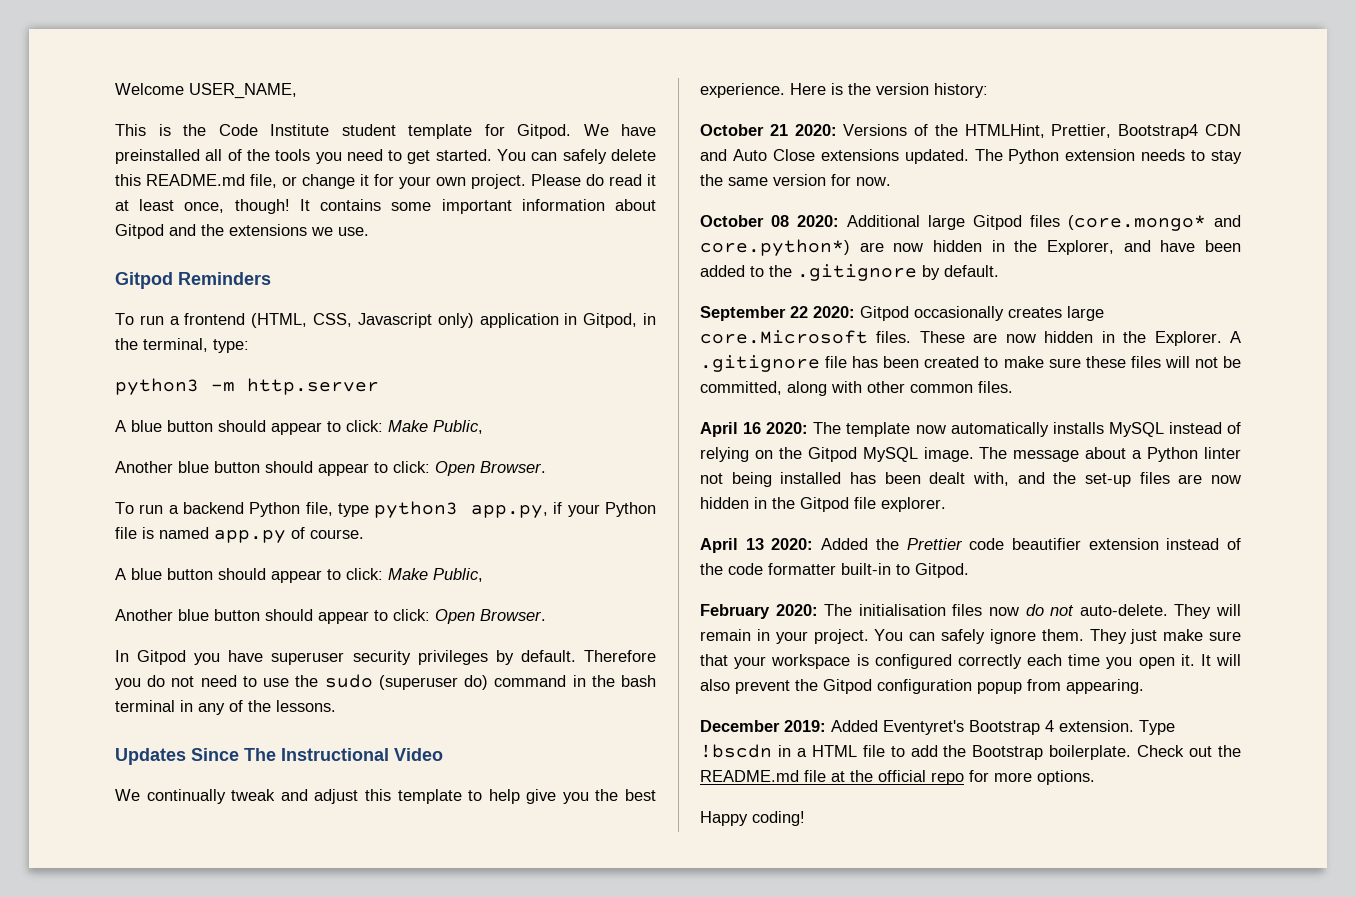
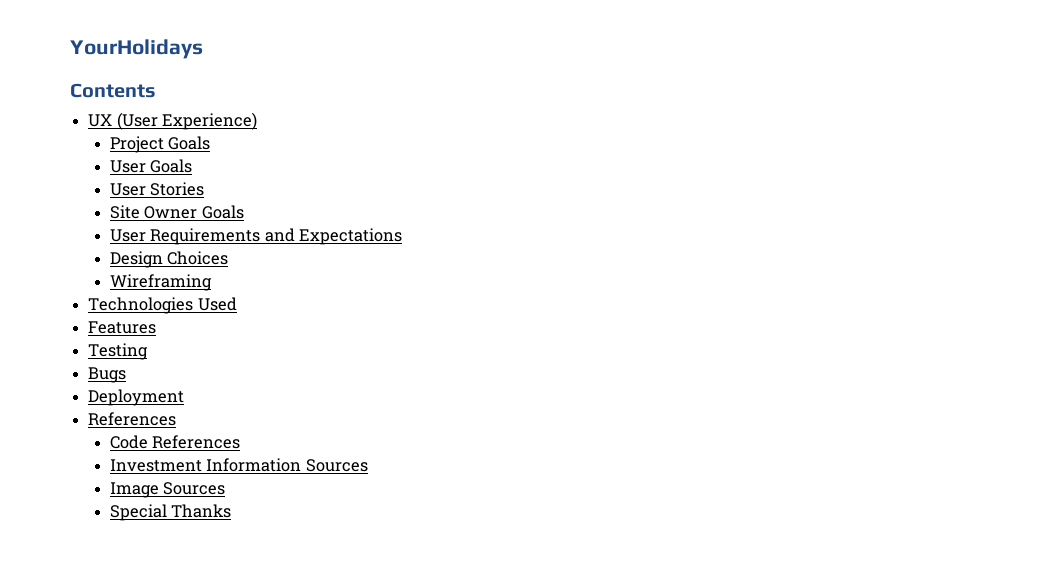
- Welcome USER_NAME,
- This is the Code Institute student template for Gitpod. We have preinstalled all of the tools you need to get started. You can safely delete this README.md file, or change it for your own project. Please do read it at least once, though! It contains some important information about Gitpod and the extensions we use.
- Gitpod Reminders
- To run a frontend (HTML, CSS, Javascript only) application in Gitpod, in the terminal, type:
- python3 -m http.server
- A blue button should appear to click: Make Public,
- Another blue button should appear to click: Open Browser.
- To run a backend Python file, type python3 app.py, if your Python file is named app.py of course.
- A blue button should appear to click: Make Public,
- Another blue button should appear to click: Open Browser.
- In Gitpod you have superuser security privileges by default. Therefore you do not need to use the sudo (superuser do) command in the bash terminal in any of the lessons.
- Updates Since The Instructional Video
- We continually tweak and adjust this template to help give you the best experience. Here is the version history:
- October 21 2020: Versions of the HTMLHint, Prettier, Bootstrap4 CDN and Auto Close extensions updated. The Python extension needs to stay the same version for now.
- October 08 2020: Additional large Gitpod files (core.mongo* and core.python*) are now hidden in the Explorer, and have been added to the .gitignore by default.
- September 22 2020: Gitpod occasionally creates large core.Microsoft files. These are now hidden in the Explorer. A .gitignore file has been created to make sure these files will not be committed, along with other common files.
- April 16 2020: The template now automatically installs MySQL instead of relying on the Gitpod MySQL image. The message about a Python linter not being installed has been dealt with, and the set-up files are now hidden in the Gitpod file explorer.
- April 13 2020: Added the Prettier code beautifier extension instead of the code formatter built-in to Gitpod.
- February 2020: The initialisation files now do not auto-delete. They will remain in your project. You can safely ignore them. They just make sure that your workspace is configured correctly each time you open it. It will also prevent the Gitpod configuration popup from appearing.
- December 2019: Added Eventyret's Bootstrap 4 extension. Type !bscdn in a HTML file to add the Bootstrap boilerplate. Check out the README.md file at the official repo for more options.
- Happy coding!
+ YourHolidays
+ Contents
+ UX (User Experience)
+ Project Goals
+ User Goals
+ User Stories
+ Site Owner Goals
+ User Requirements and Expectations
+ Design Choices
+ Wireframing
+ Technologies Used
+ Features
+ Testing
+ Bugs
+ Deployment
+ References
+ Code References
+ Investment Information Sources
+ Image Sources
+ Special Thanks

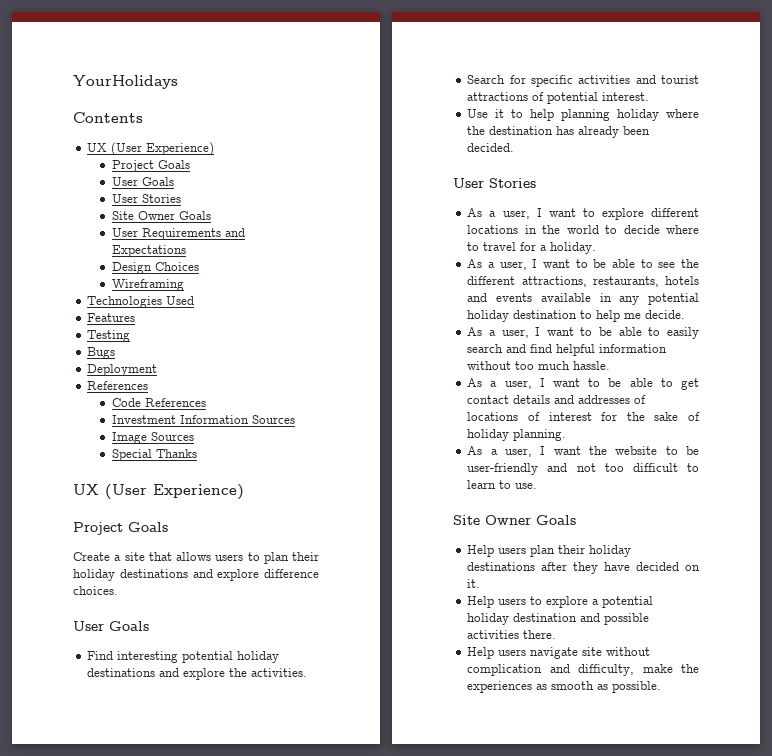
  Special Thanks
+ UX (User Experience)
+ Project Goals
+ Create a site that allows users to plan their holiday destinations and explore difference choices.
+ User Goals
+ Find interesting potential holiday destinations and explore the activities.
+ Search for specific activities and tourist attractions of potential interest.
+ Use it to help planning holiday where the destination has already been decided.
+ User Stories
+ As a user, I want to explore different locations in the world to decide where to travel for a holiday.
+ As a user, I want to be able to see the different attractions, restaurants, hotels and events available in any potential holiday destination to help me decide.
+ As a user, I want to be able to easily search and find helpful information without too much hassle.
+ As a user, I want to be able to get contact details and addresses of locations of interest for the sake of holiday planning.
+ As a user, I want the website to be user-friendly and not too difficult to learn to use.
+ Site Owner Goals
+ Help users plan their holiday destinations after they have decided on it.
+ Help users to explore a potential holiday destination and possible activities there.
+ Help users navigate site without complication and difficulty, make the experiences as smooth as possible.

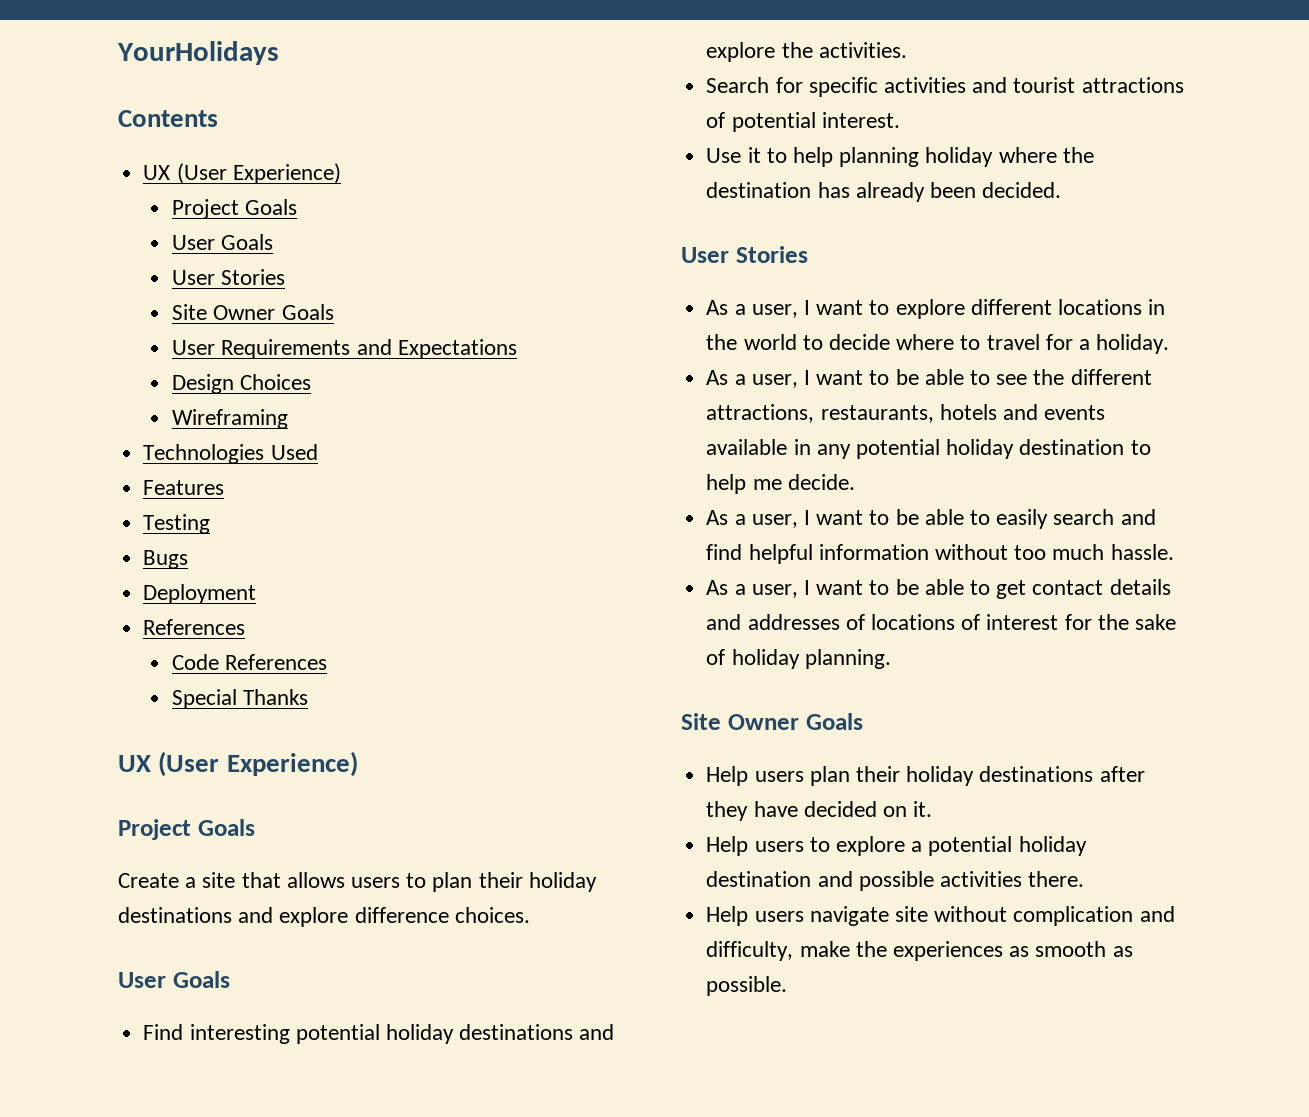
- Investment Information Sources
- Image Sources
- As a user, I want the website to be user-friendly and not too difficult to learn to use.

